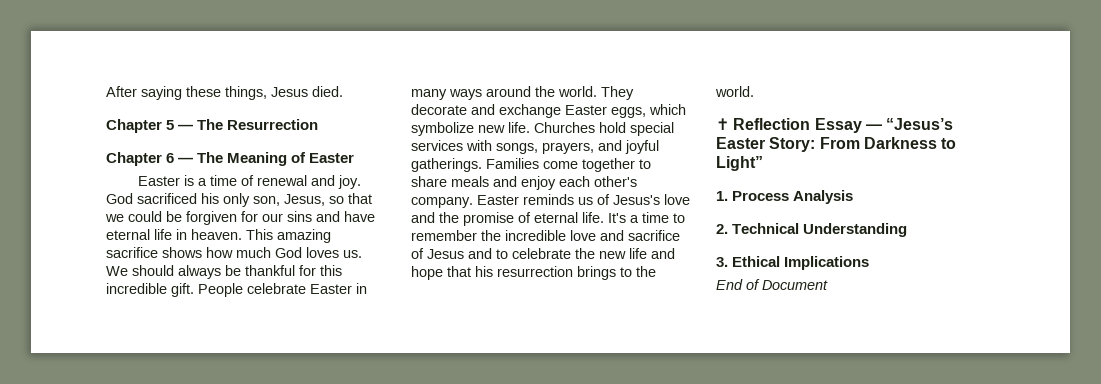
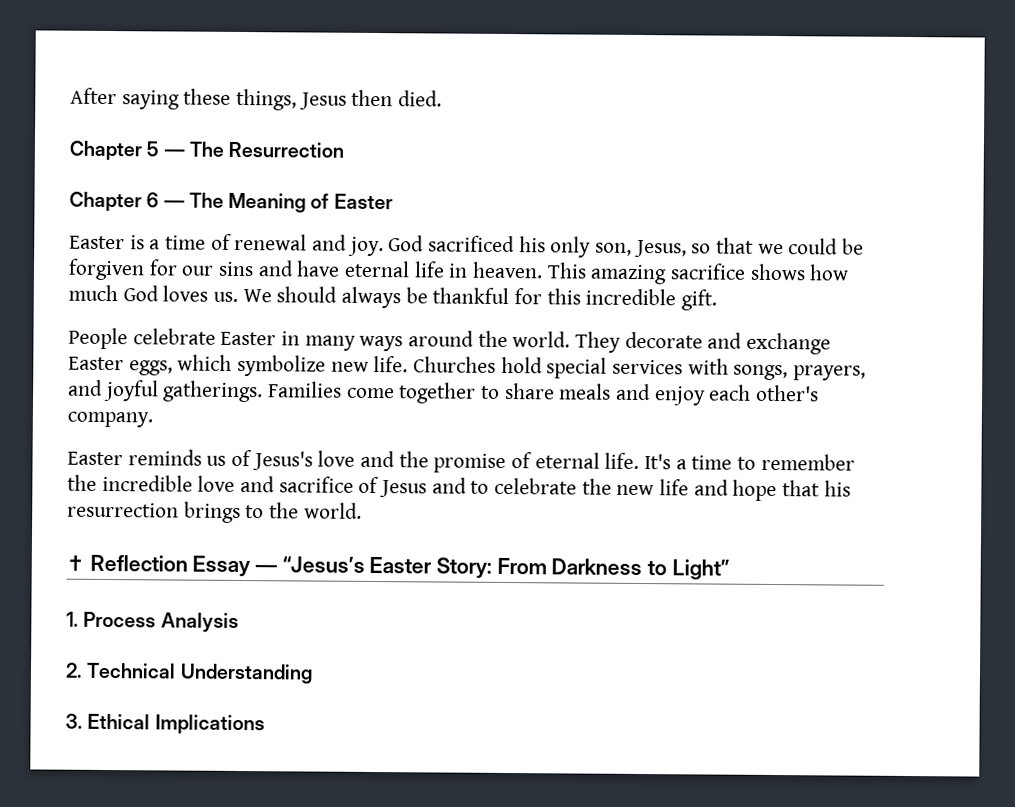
- After saying these things, Jesus died.
+ After saying these things, Jesus then died.
- We should always be thankful for this incredible gift. People celebrate Easter in many ways around the world.
+ We should always be thankful for this incredible gift.
+ People celebrate Easter in many ways around the world.
- Families come together to share meals and enjoy each other's company. Easter reminds us of Jesus's love and the promise of eternal life.
+ Families come together to share meals and enjoy each other's company.
+ Easter reminds us of Jesus's love and the promise of eternal life.
- End of Document

